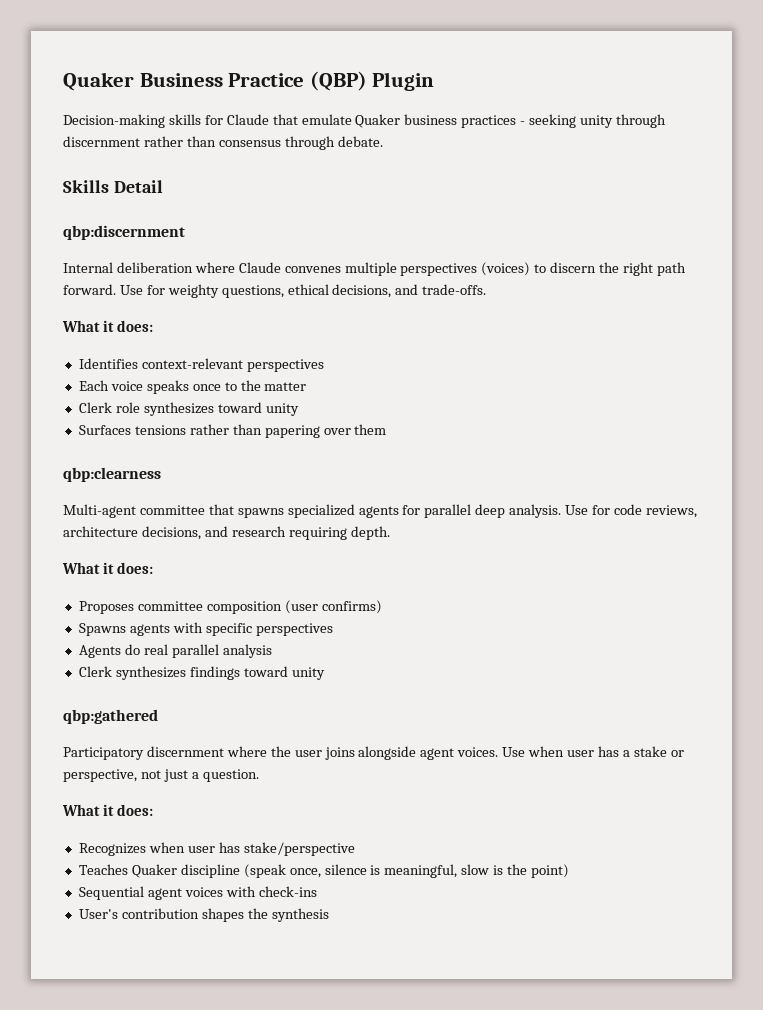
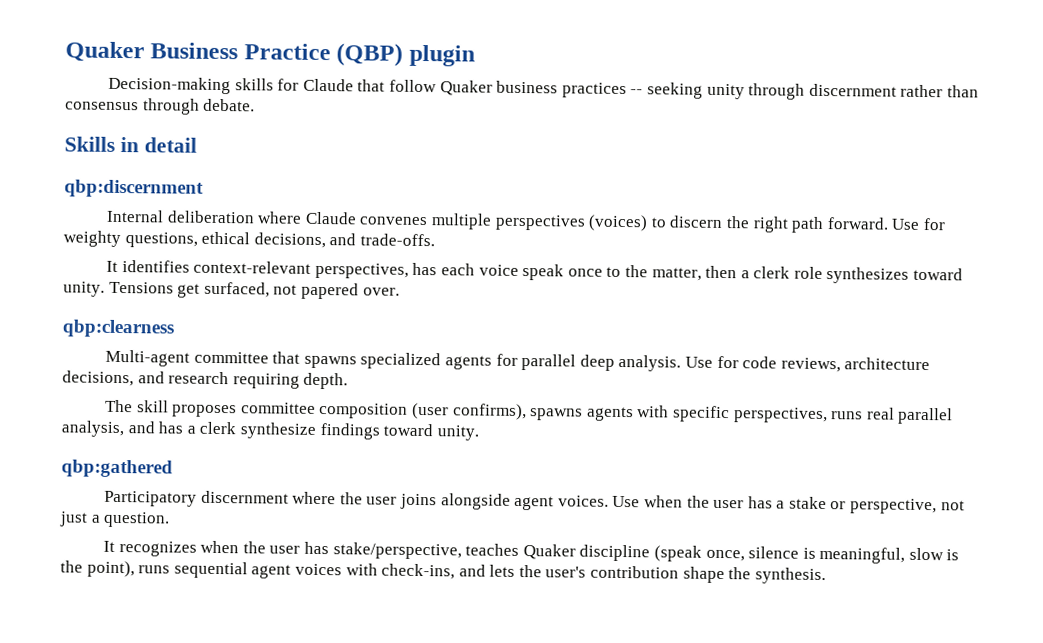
- Quaker Business Practice (QBP) Plugin
+ Quaker Business Practice (QBP) plugin
- Decision-making skills for Claude that emulate Quaker business practices - seeking unity through discernment rather than consensus through debate.
+ Decision-making skills for Claude that follow Quaker business practices -- seeking unity through discernment rather than consensus through debate.
- Skills Detail
+ Skills in detail
  Use for weighty questions, ethical decisions, and trade-offs.
- What it does:
- Identifies context-relevant perspectives
- Each voice speaks once to the matter
- Clerk role synthesizes toward unity
- Surfaces tensions rather than papering over them
+ It identifies context-relevant perspectives, has each voice speak once to the matter, then a clerk role synthesizes toward unity. Tensions get surfaced, not papered over.
  Use for code reviews, architecture decisions, and research requiring depth.
- What it does:
- Proposes committee composition (user confirms)
- Spawns agents with specific perspectives
- Agents do real parallel analysis
- Clerk synthesizes findings toward unity
+ The skill proposes committee composition (user confirms), spawns agents with specific perspectives, runs real parallel analysis, and has a clerk synthesize findings toward unity.
- Use when user has a stake or perspective, not just a question.
- What it does:
- Recognizes when user has stake/perspective
- Teaches Quaker discipline (speak once, silence is meaningful, slow is the point)
- Sequential agent voices with check-ins
- User's contribution shapes the synthesis
+ Use when the user has a stake or perspective, not just a question.
+ It recognizes when the user has stake/perspective, teaches Quaker discipline (speak once, silence is meaningful, slow is the point), runs sequential agent voices with check-ins, and lets the user's contribution shape the synthesis.

